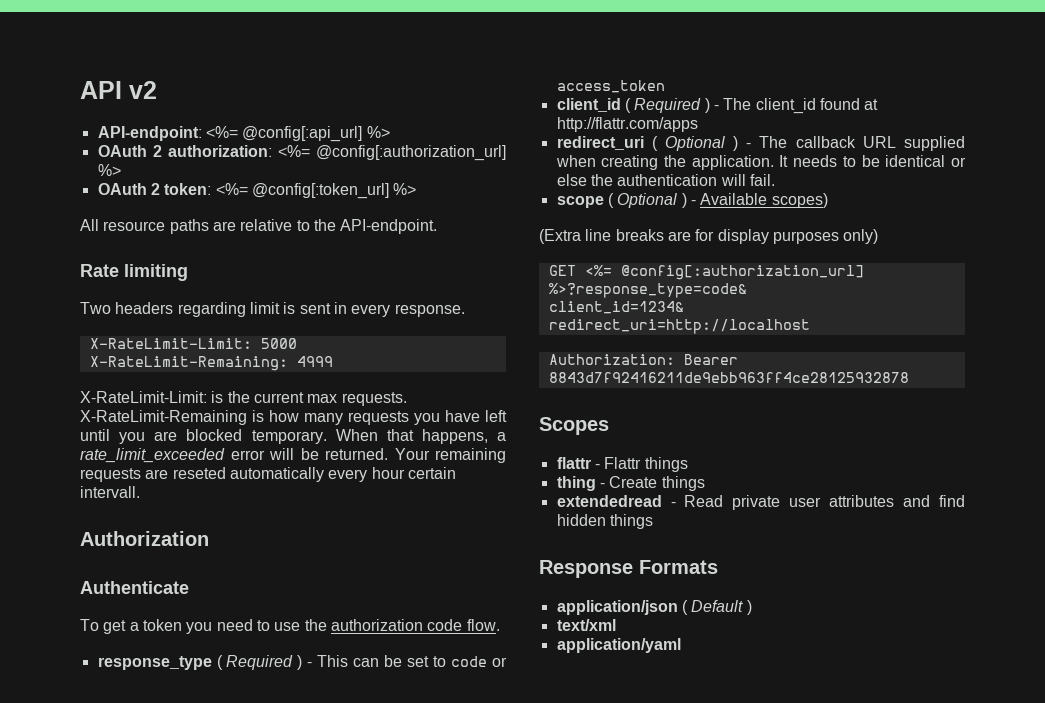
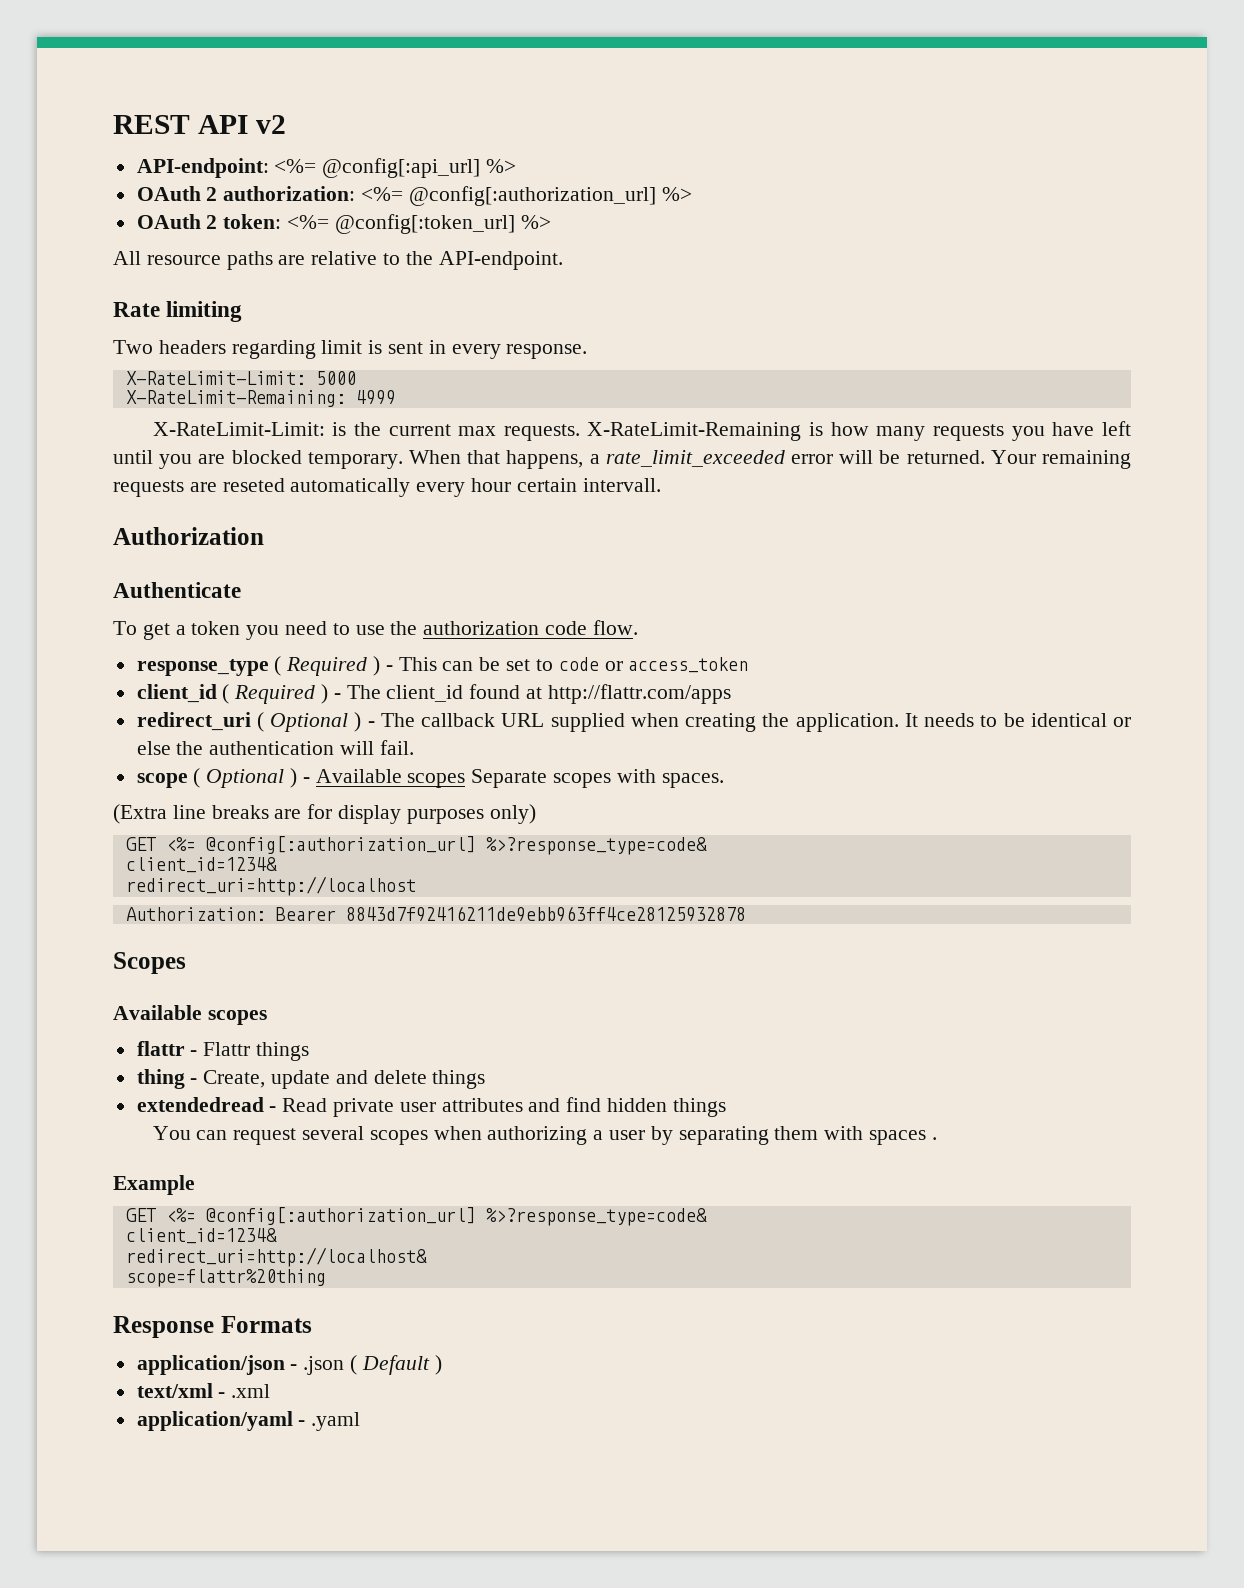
- API v2
+ REST API v2
- scope ( Optional ) - Available scopes)
+ scope ( Optional ) - Available scopes Separate scopes with spaces.
  Scopes
+ Available scopes
- thing - Create things
+ thing - Create, update and delete things
+ You can request several scopes when authorizing a user by separating them with spaces .
+ Example
+ GET <%= @config[:authorization_url] %>?response_type=code&
+ client_id=1234&
+ redirect_uri=http://localhost&
+ scope=flattr%20thing
- application/json ( Default )
+ application/json - .json ( Default )
- text/xml
+ text/xml - .xml
- application/yaml
+ application/yaml - .yaml

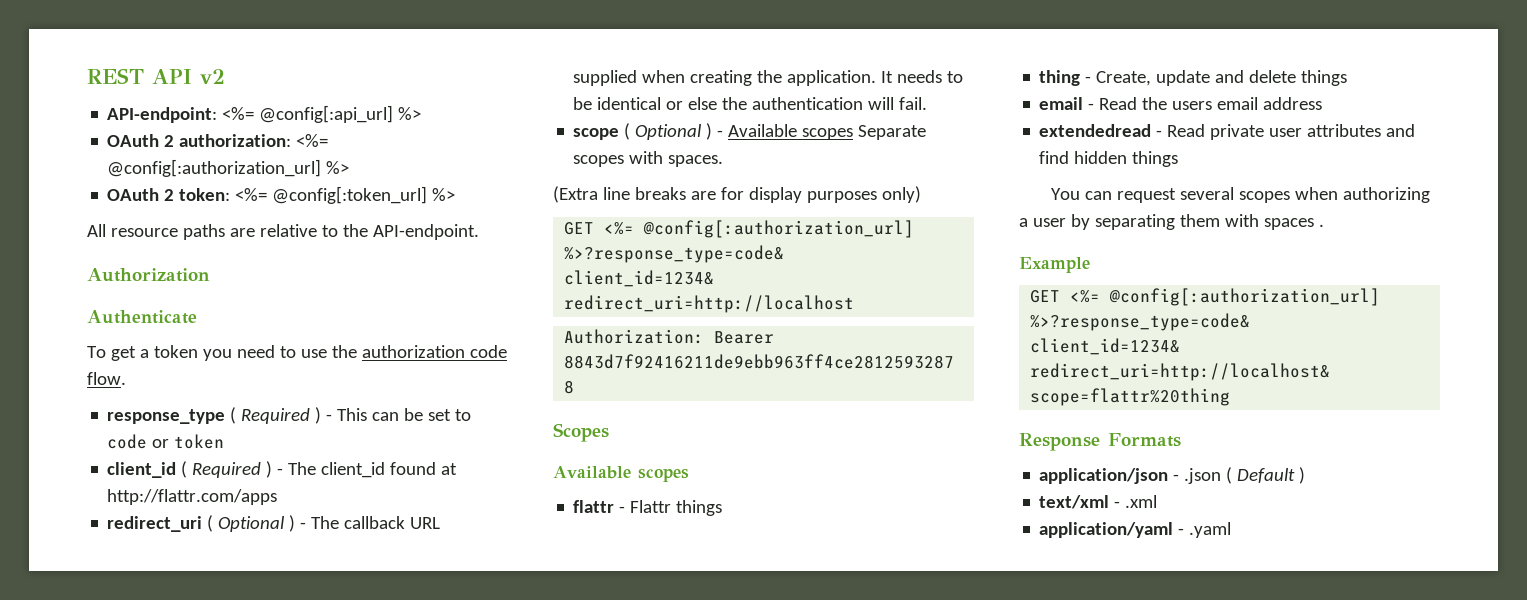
- Rate limiting
- Two headers regarding limit is sent in every response.
- X-RateLimit-Limit: 5000
- X-RateLimit-Remaining: 4999
- X-RateLimit-Limit: is the current max requests. X-RateLimit-Remaining is how many requests you have left until you are blocked temporary. When that happens, a rate_limit_exceeded error will be returned. Your remaining requests are reseted automatically every hour certain intervall.
- response_type ( Required ) - This can be set to code or access_token
+ response_type ( Required ) - This can be set to code or token
+ email - Read the users email address

